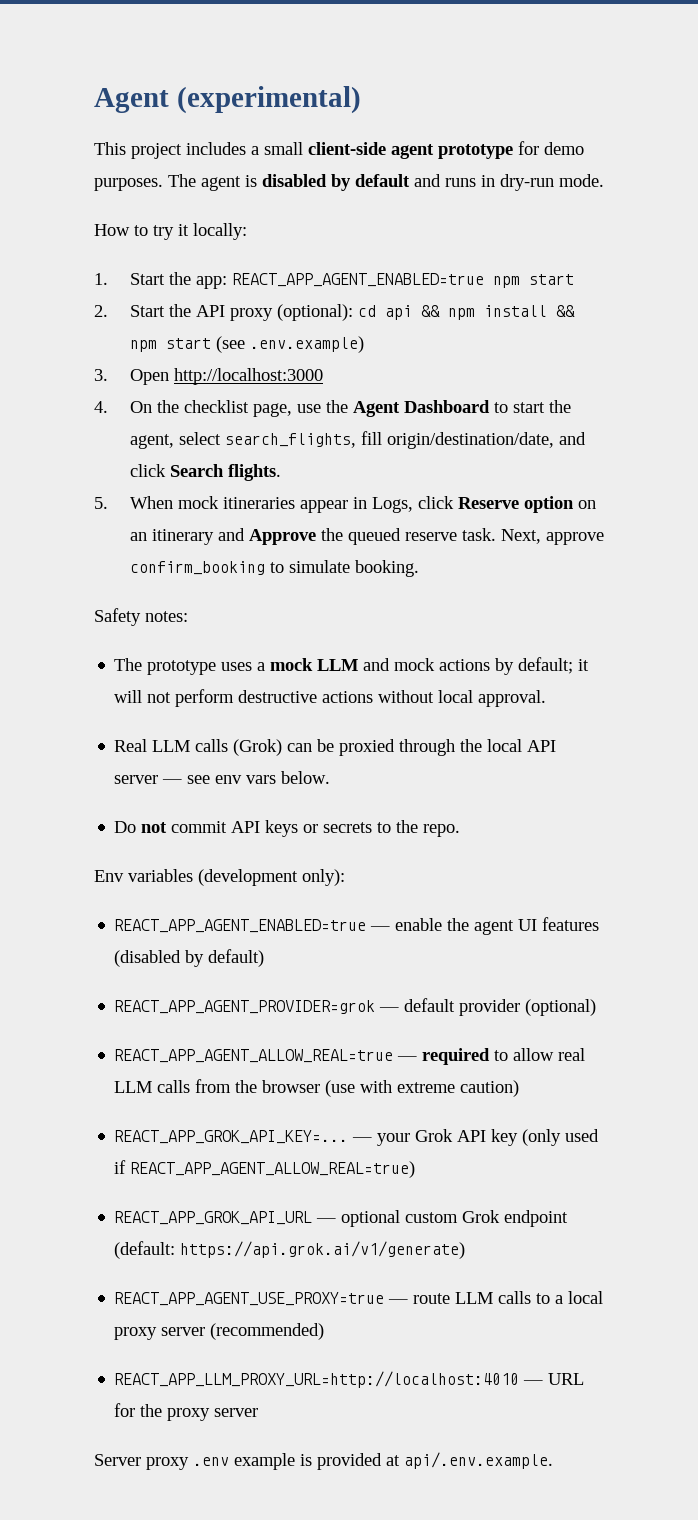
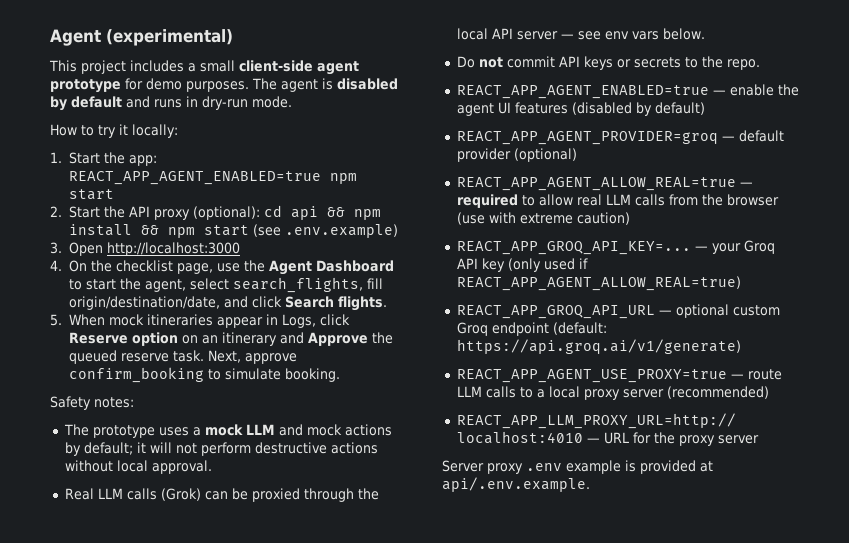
- Env variables (development only):
- REACT_APP_AGENT_PROVIDER=grok — default provider (optional)
+ REACT_APP_AGENT_PROVIDER=groq — default provider (optional)
- REACT_APP_GROK_API_KEY=...
+ REACT_APP_GROQ_API_KEY=...
- — your Grok API key (only used if REACT_APP_AGENT_ALLOW_REAL=true)
+ — your Groq API key (only used if REACT_APP_AGENT_ALLOW_REAL=true)
- REACT_APP_GROK_API_URL — optional custom Grok endpoint (default: https://api.grok.ai/v1/generate)
+ REACT_APP_GROQ_API_URL — optional custom Groq endpoint (default: https://api.groq.ai/v1/generate)

